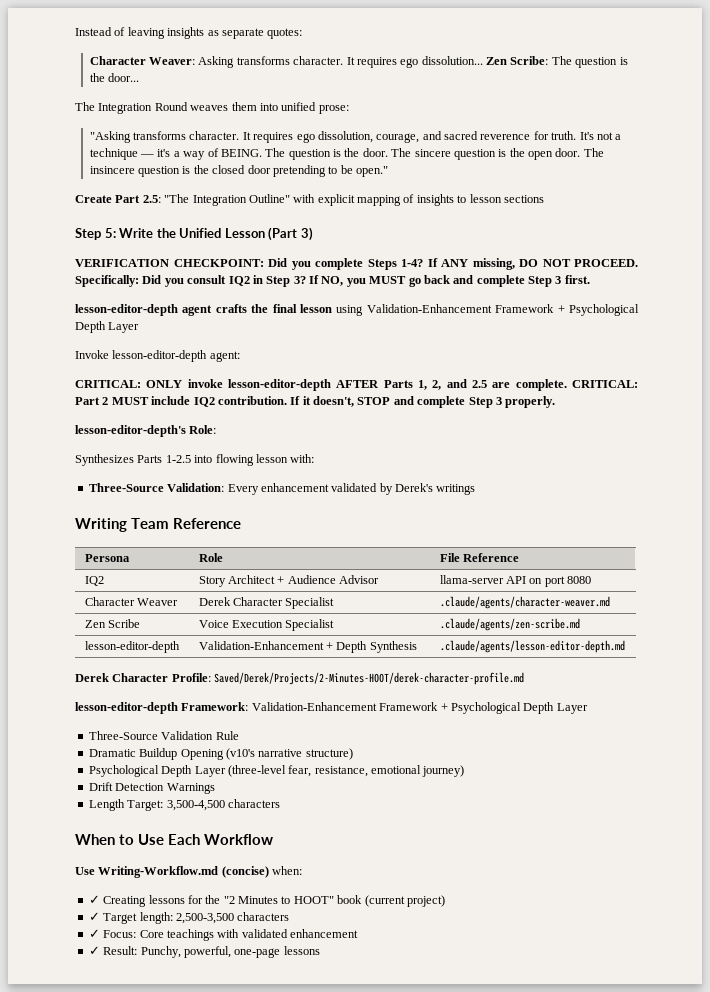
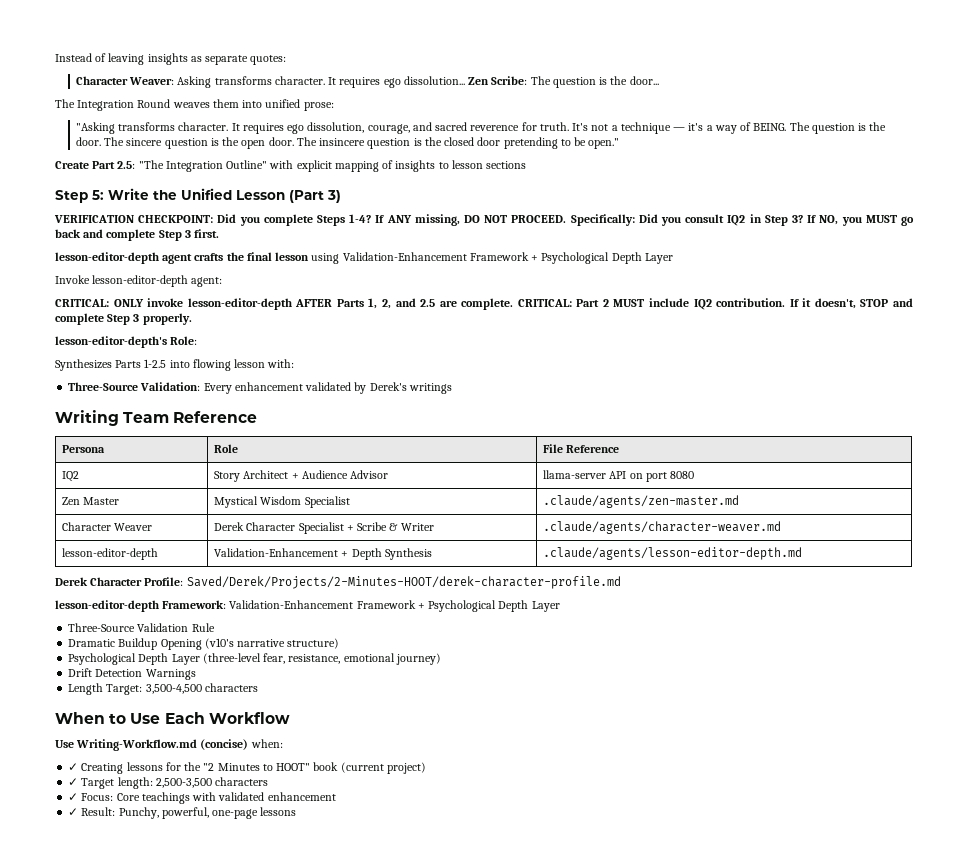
+ Zen Master | Mystical Wisdom Specialist | .claude/agents/zen-master.md
- Character Weaver | Derek Character Specialist | .claude/agents/character-weaver.md
- Zen Scribe | Voice Execution Specialist | .claude/agents/zen-scribe.md
+ Character Weaver | Derek Character Specialist + Scribe & Writer | .claude/agents/character-weaver.md

